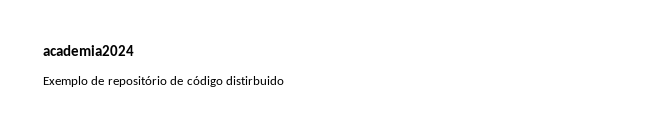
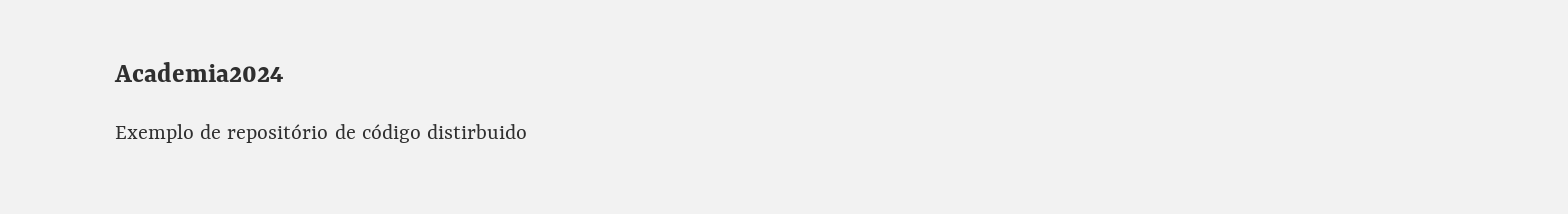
- academia2024
+ Academia2024

